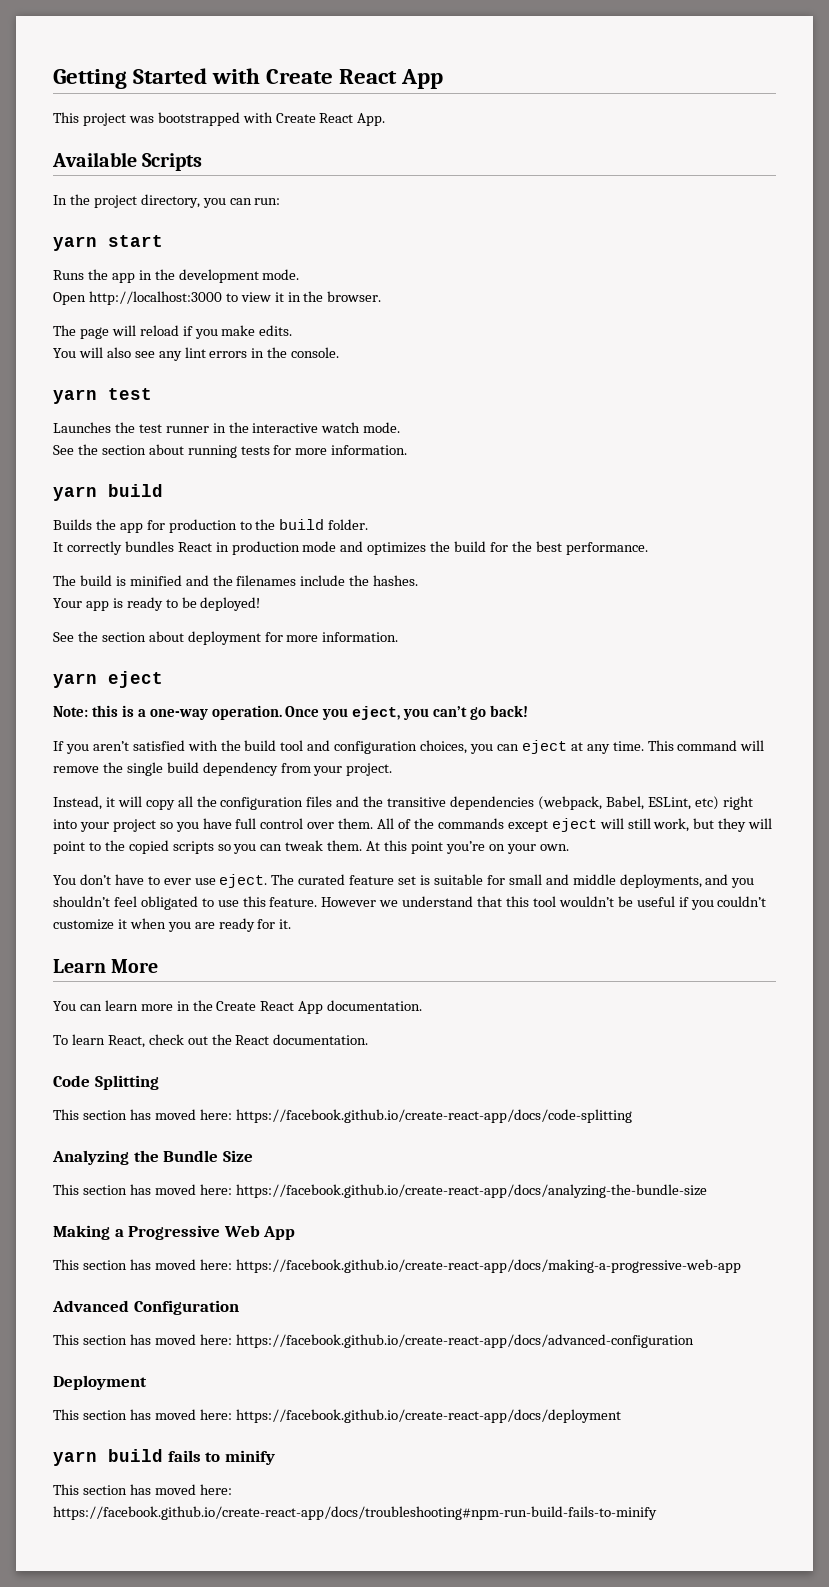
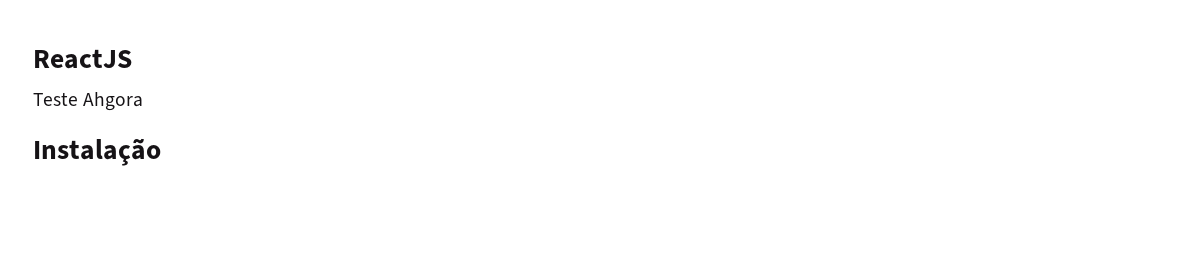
- Getting Started with Create React App
- This project was bootstrapped with Create React App.
- Available Scripts
- In the project directory, you can run:
- yarn start
- Runs the app in the development mode.
- Open http://localhost:3000 to view it in the browser.
- The page will reload if you make edits.
- You will also see any lint errors in the console.
- yarn test
- Launches the test runner in the interactive watch mode.
- See the section about running tests for more information.
- yarn build
- Builds the app for production to the build folder.
- It correctly bundles React in production mode and optimizes the build for the best performance.
- The build is minified and the filenames include the hashes.
- Your app is ready to be deployed!
- See the section about deployment for more information.
- yarn eject
- Note: this is a one-way operation. Once you eject, you can’t go back!
- If you aren’t satisfied with the build tool and configuration choices, you can eject at any time. This command will remove the single build dependency from your project.
- Instead, it will copy all the configuration files and the transitive dependencies (webpack, Babel, ESLint, etc) right into your project so you have full control over them. All of the commands except eject will still work, but they will point to the copied scripts so you can tweak them. At this point you’re on your own.
- You don’t have to ever use eject. The curated feature set is suitable for small and middle deployments, and you shouldn’t feel obligated to use this feature. However we understand that this tool wouldn’t be useful if you couldn’t customize it when you are ready for it.
- Learn More
- You can learn more in the Create React App documentation.
- To learn React, check out the React documentation.
- Code Splitting
- This section has moved here: https://facebook.github.io/create-react-app/docs/code-splitting
- Analyzing the Bundle Size
- This section has moved here: https://facebook.github.io/create-react-app/docs/analyzing-the-bundle-size
- Making a Progressive Web App
- This section has moved here: https://facebook.github.io/create-react-app/docs/making-a-progressive-web-app
- Advanced Configuration
- This section has moved here: https://facebook.github.io/create-react-app/docs/advanced-configuration
- Deployment
- This section has moved here: https://facebook.github.io/create-react-app/docs/deployment
- yarn build fails to minify
- This section has moved here: https://facebook.github.io/create-react-app/docs/troubleshooting#npm-run-build-fails-to-minify
+ ReactJS
+ Teste Ahgora
+ Instalação

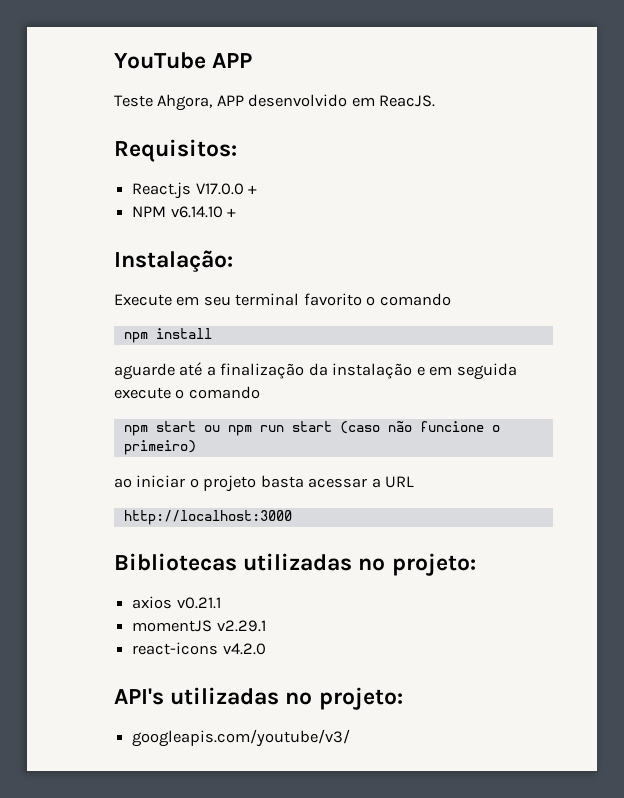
- ReactJS
+ YouTube APP
- Teste Ahgora
- Instalação
+ Teste Ahgora, APP desenvolvido em ReacJS.
+ Requisitos:
+ React.js V17.0.0 +
+ NPM v6.14.10 +
+ Instalação:
+ Execute em seu terminal favorito o comando
+ npm install
+ aguarde até a finalização da instalação e em seguida execute o comando
+ npm start ou npm run start (caso não funcione o primeiro)
+ ao iniciar o projeto basta acessar a URL
+ http://localhost:3000
+ Bibliotecas utilizadas no projeto:
+ axios v0.21.1
+ momentJS v2.29.1
+ react-icons v4.2.0
+ API's utilizadas no projeto:
+ googleapis.com/youtube/v3/

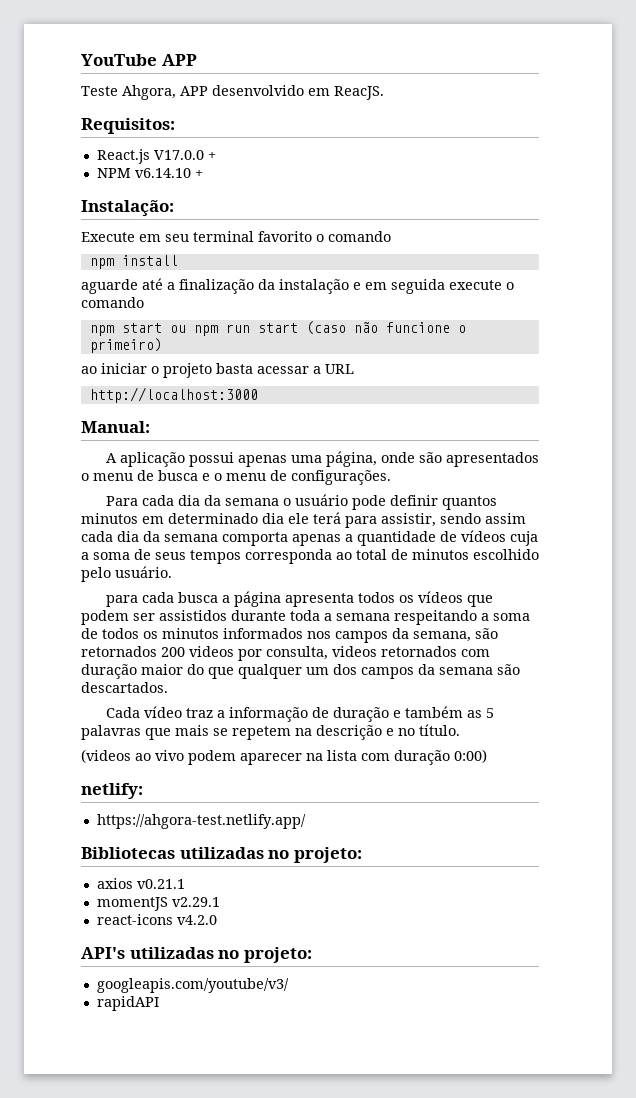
+ Manual:
+ A aplicação possui apenas uma página, onde são apresentados o menu de busca e o menu de configurações.
+ Para cada dia da semana o usuário pode definir quantos minutos em determinado dia ele terá para assistir, sendo assim cada dia da semana comporta apenas a quantidade de vídeos cuja a soma de seus tempos corresponda ao total de minutos escolhido pelo usuário.
+ para cada busca a página apresenta todos os vídeos que podem ser assistidos durante toda a semana respeitando a soma de todos os minutos informados nos campos da semana, são retornados 200 videos por consulta, videos retornados com duração maior do que qualquer um dos campos da semana são descartados.
+ Cada vídeo traz a informação de duração e também as 5 palavras que mais se repetem na descrição e no título.
+ (videos ao vivo podem aparecer na lista com duração 0:00)
+ netlify:
+ https://ahgora-test.netlify.app/
+ rapidAPI

